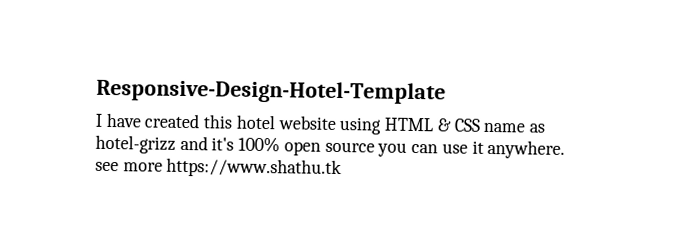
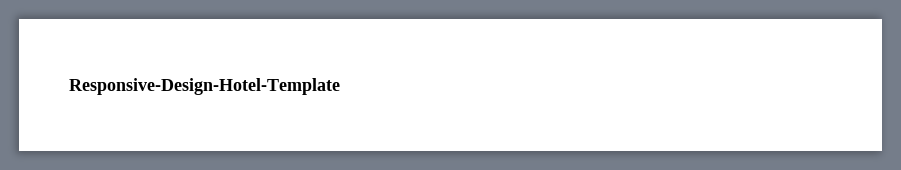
- I have created this hotel website using HTML & CSS name as hotel-grizz and it's 100% open source you can use it anywhere. see more https://www.shathu.tk

